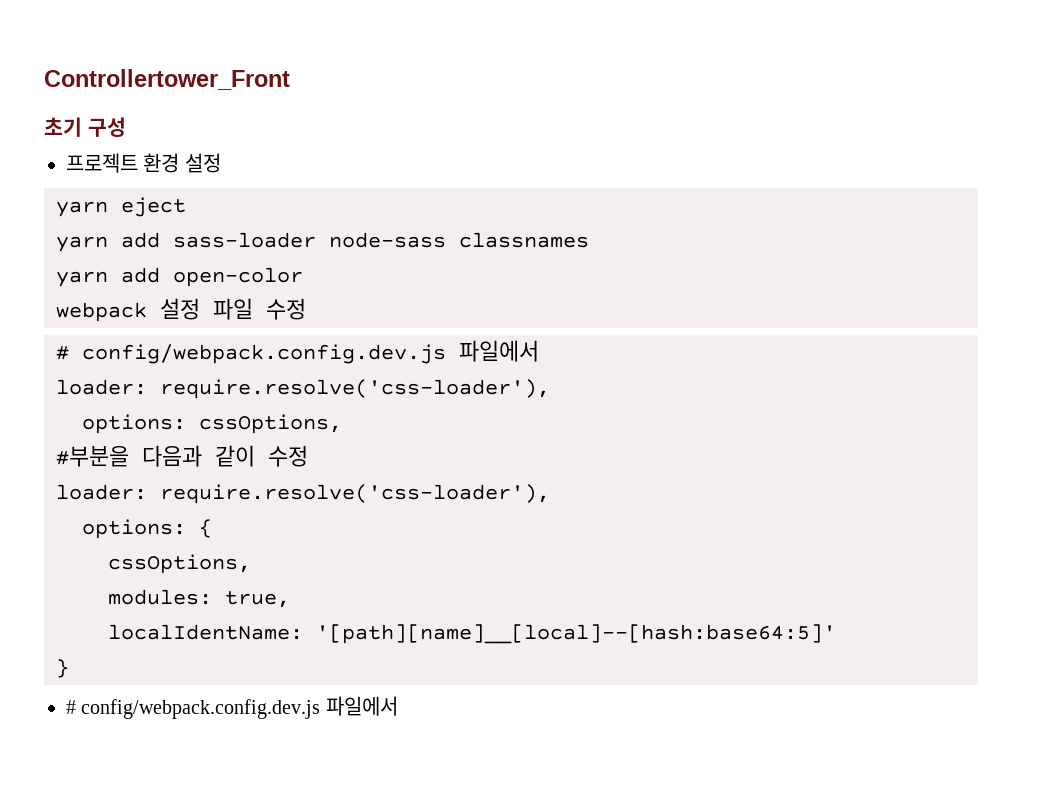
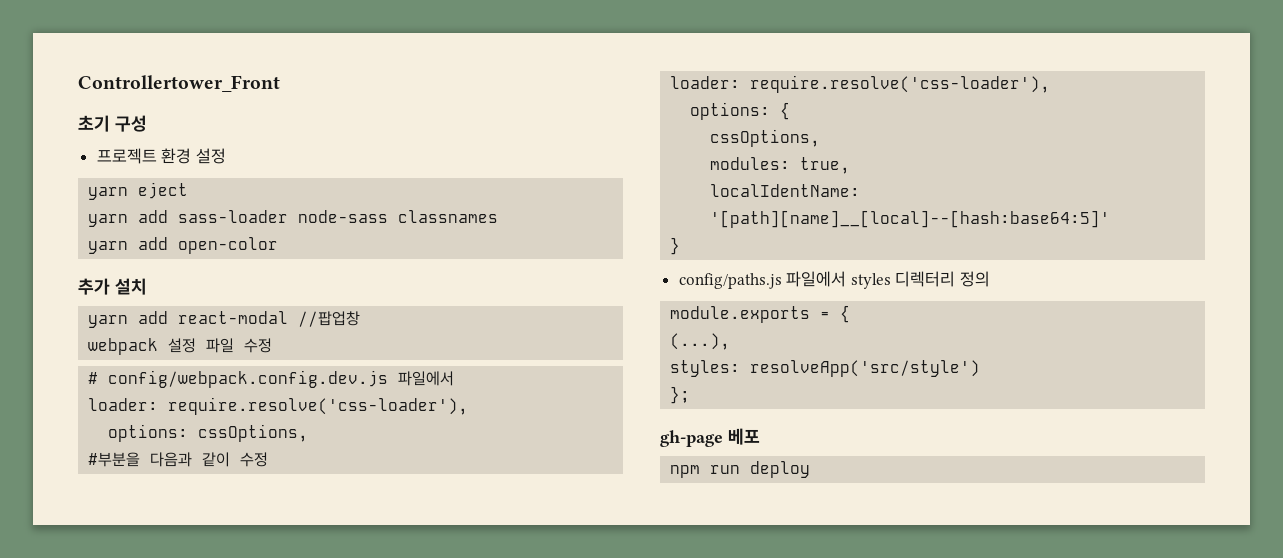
+ 추가 설치
+ yarn add react-modal //팝업창
  }
- # config/webpack.config.dev.js 파일에서
+ config/paths.js 파일에서 styles 디렉터리 정의
+ module.exports = {
+ (...),
+ styles: resolveApp('src/style')
+ };
+ gh-page 베포
+ npm run deploy

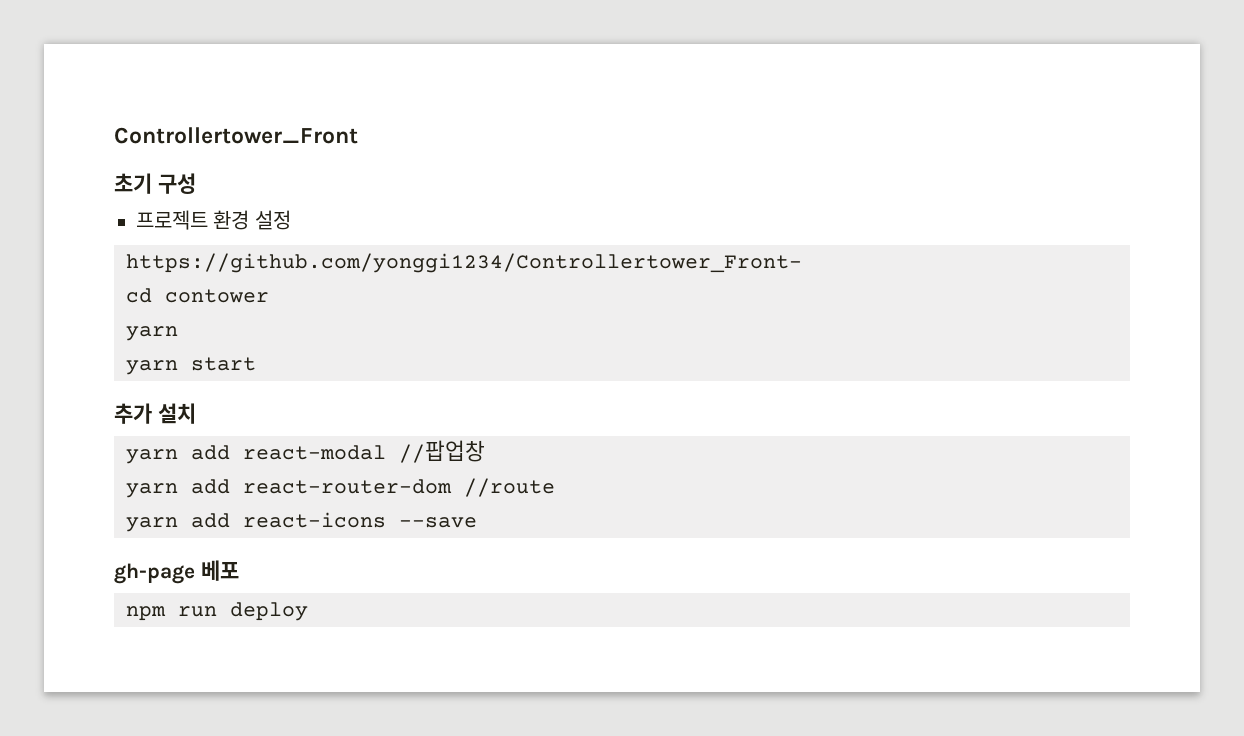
- yarn eject
- yarn add sass-loader node-sass classnames
- yarn add open-color
+ https://github.com/yonggi1234/Controllertower_Front-
+ cd contower
+ yarn
+ yarn start
- webpack 설정 파일 수정
- # config/webpack.config.dev.js 파일에서
- loader: require.resolve('css-loader'),
- options: cssOptions,
- #부분을 다음과 같이 수정
- loader: require.resolve('css-loader'),
- options: {
- cssOptions,
- modules: true,
- localIdentName: '[path][name]__[local]--[hash:base64:5]'
- }
- config/paths.js 파일에서 styles 디렉터리 정의
- module.exports = {
- (...),
- styles: resolveApp('src/style')
- };
+ yarn add react-router-dom //route
+ yarn add react-icons --save

